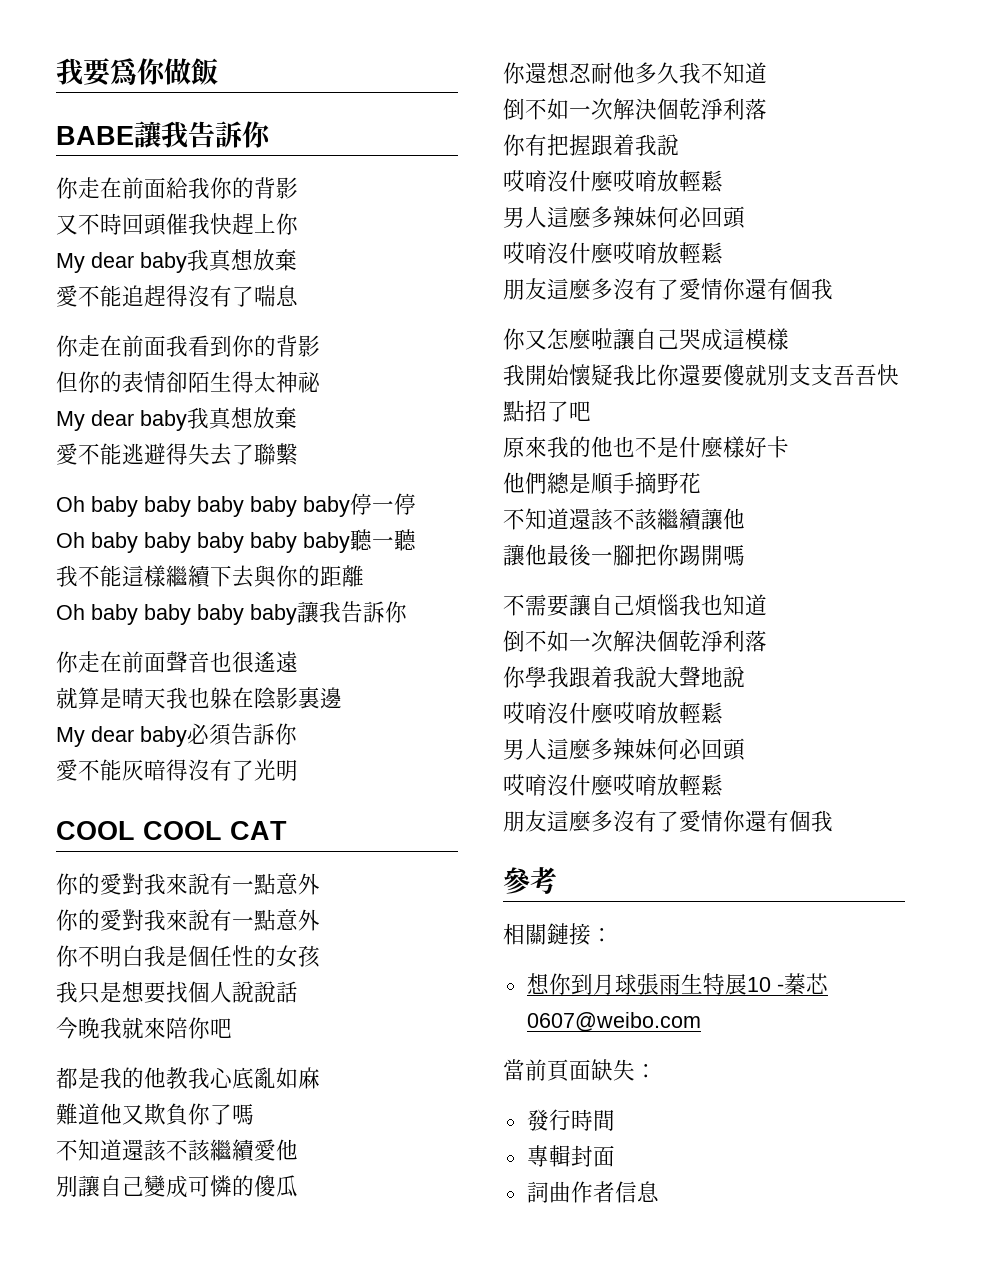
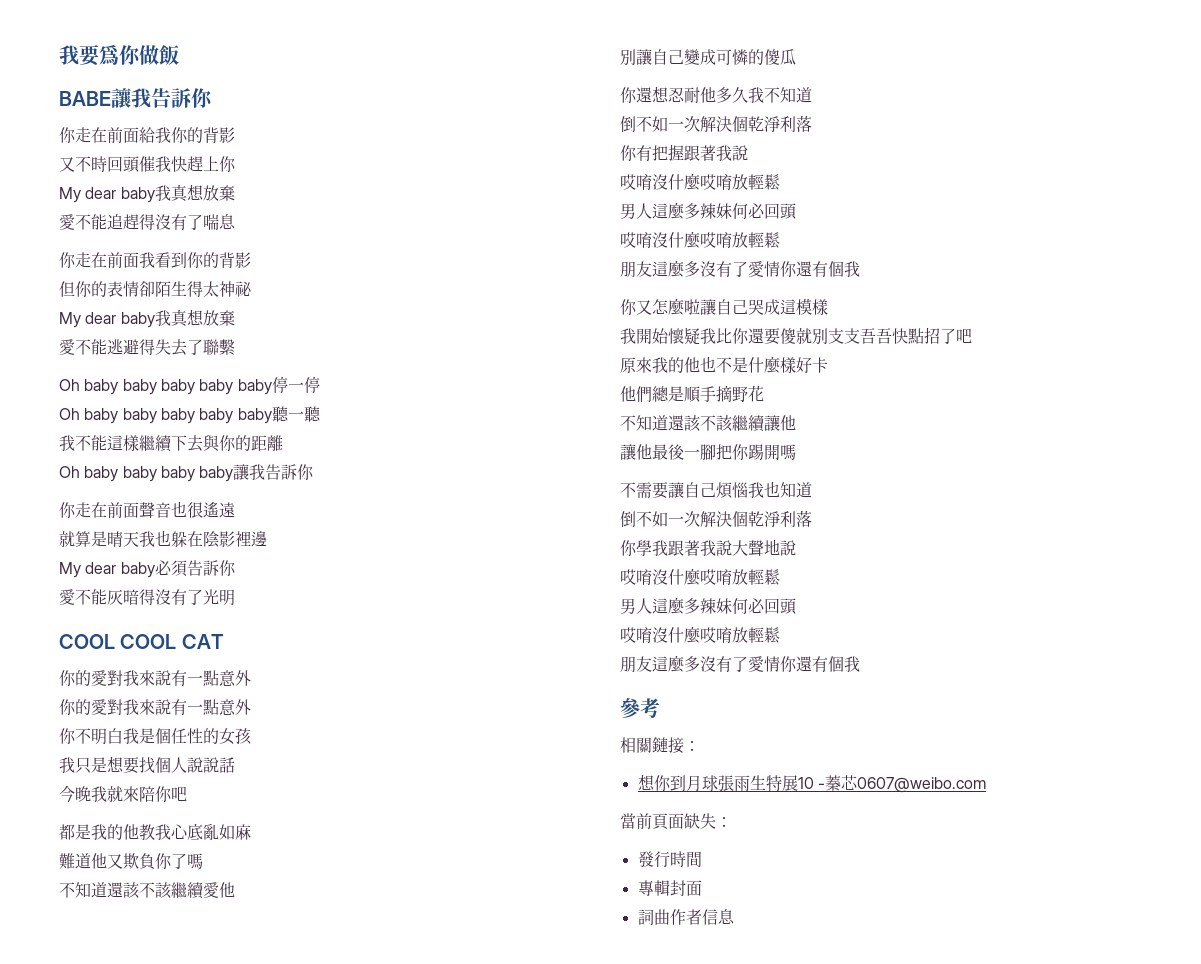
- 就算是晴天我也躲在陰影裏邊
+ 就算是晴天我也躲在陰影裡邊
- 你有把握跟着我說
+ 你有把握跟著我說
- 你學我跟着我說大聲地說
+ 你學我跟著我說大聲地說

